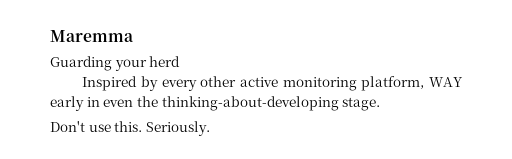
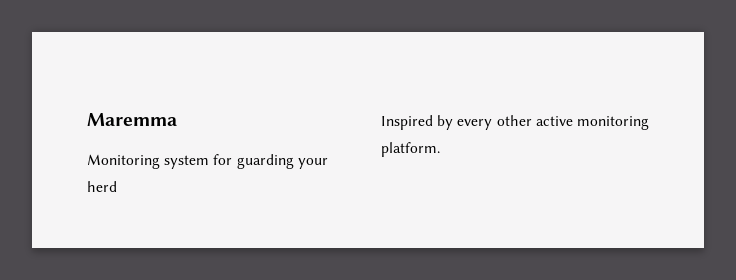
- Guarding your herd
+ Monitoring system for guarding your herd
- Inspired by every other active monitoring platform, WAY early in even the thinking-about-developing stage.
- Don't use this. Seriously.
+ Inspired by every other active monitoring platform.

